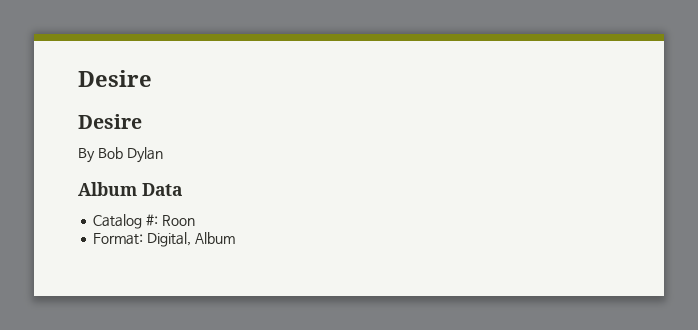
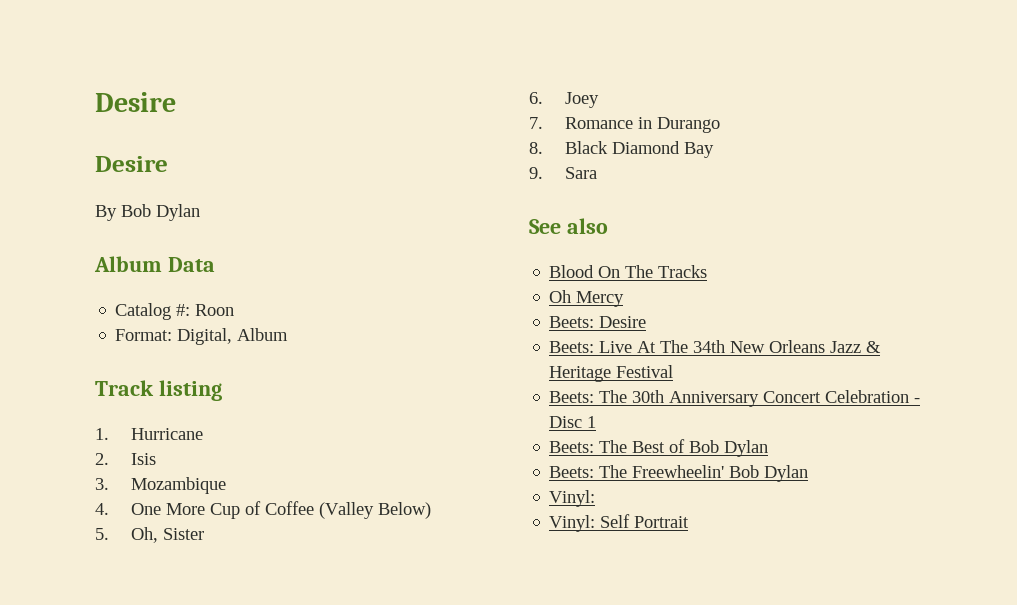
+ Track listing
+ 1. Hurricane
+ 2. Isis
+ 3. Mozambique
+ 4. One More Cup of Coffee (Valley Below)
+ 5. Oh, Sister
+ 6. Joey
+ 7. Romance in Durango
+ 8. Black Diamond Bay
+ 9. Sara
+ See also
+ Blood On The Tracks
+ Oh Mercy
+ Beets: Desire
+ Beets: Live At The 34th New Orleans Jazz & Heritage Festival
+ Beets: The 30th Anniversary Concert Celebration - Disc 1
+ Beets: The Best of Bob Dylan
+ Beets: The Freewheelin' Bob Dylan
+ Vinyl:
+ Vinyl: Self Portrait

